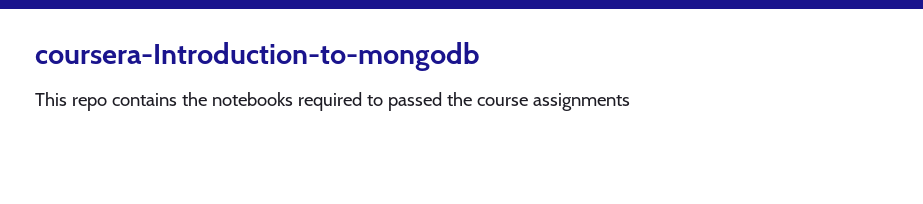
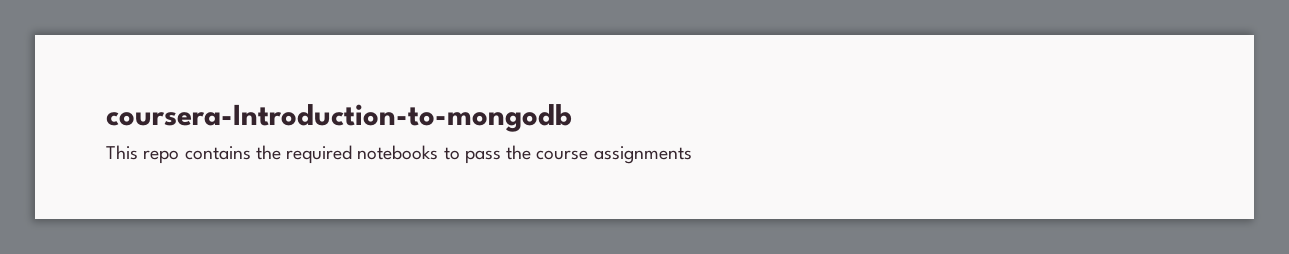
- This repo contains the notebooks required to passed the course assignments
+ This repo contains the required notebooks to pass the course assignments

